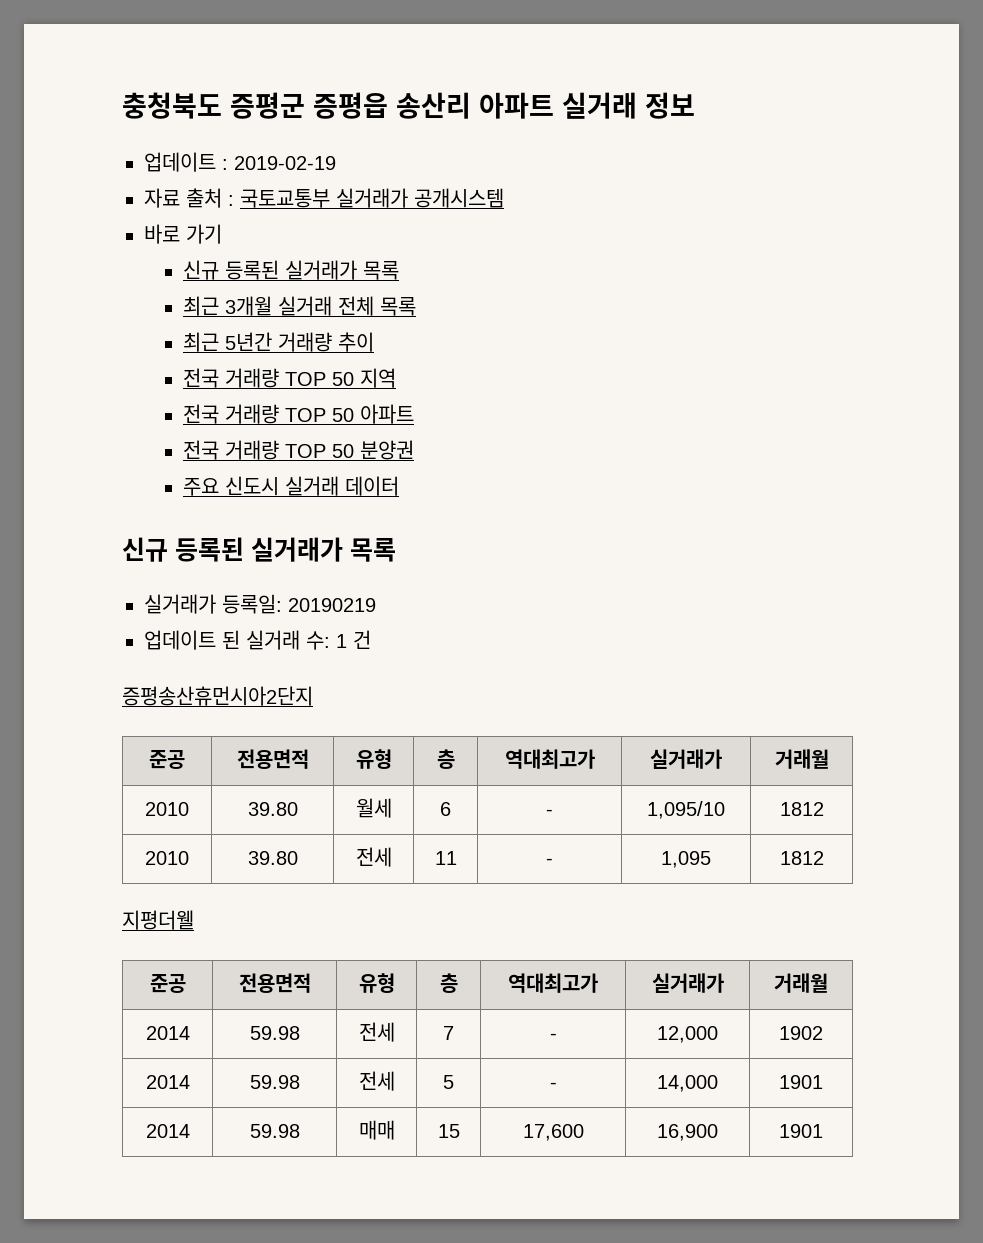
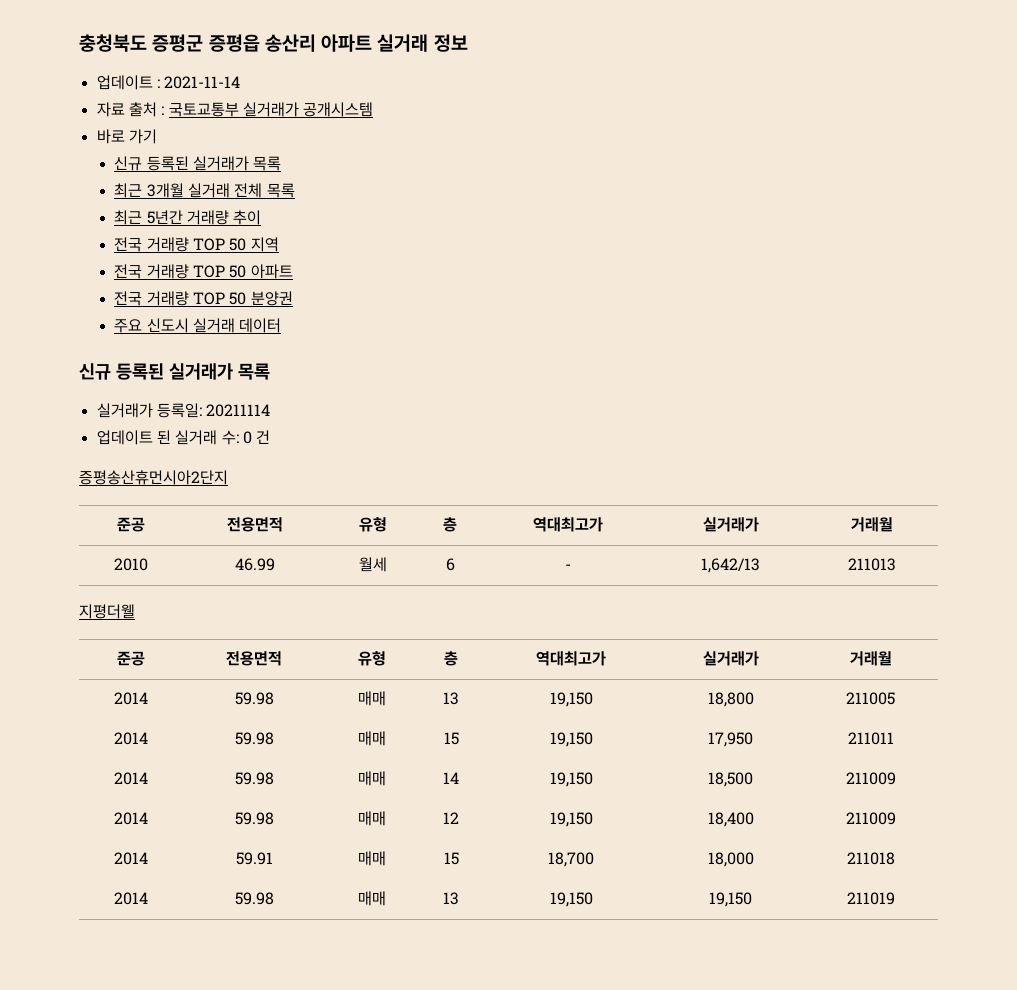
- 업데이트 : 2019-02-19
+ 업데이트 : 2021-11-14
- 실거래가 등록일: 20190219
+ 실거래가 등록일: 20211114
- 업데이트 된 실거래 수: 1 건
+ 업데이트 된 실거래 수: 0 건
- 2010 | 39.80 | 월세 | 6 | - | 1,095/10 | 1812
- 2010 | 39.80 | 전세 | 11 | - | 1,095 | 1812
+ 2010 | 46.99 | 월세 | 6 | - | 1,642/13 | 211013
- 2014 | 59.98 | 전세 | 7 | - | 12,000 | 1902
- 2014 | 59.98 | 전세 | 5 | - | 14,000 | 1901
- 2014 | 59.98 | 매매 | 15 | 17,600 | 16,900 | 1901
+ 2014 | 59.98 | 매매 | 13 | 19,150 | 18,800 | 211005
+ 2014 | 59.98 | 매매 | 15 | 19,150 | 17,950 | 211011
+ 2014 | 59.98 | 매매 | 14 | 19,150 | 18,500 | 211009
+ 2014 | 59.98 | 매매 | 12 | 19,150 | 18,400 | 211009
+ 2014 | 59.91 | 매매 | 15 | 18,700 | 18,000 | 211018
+ 2014 | 59.98 | 매매 | 13 | 19,150 | 19,150 | 211019

